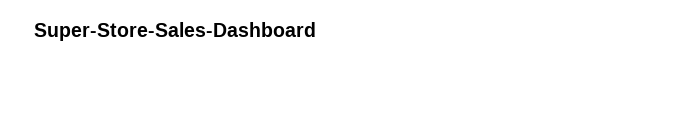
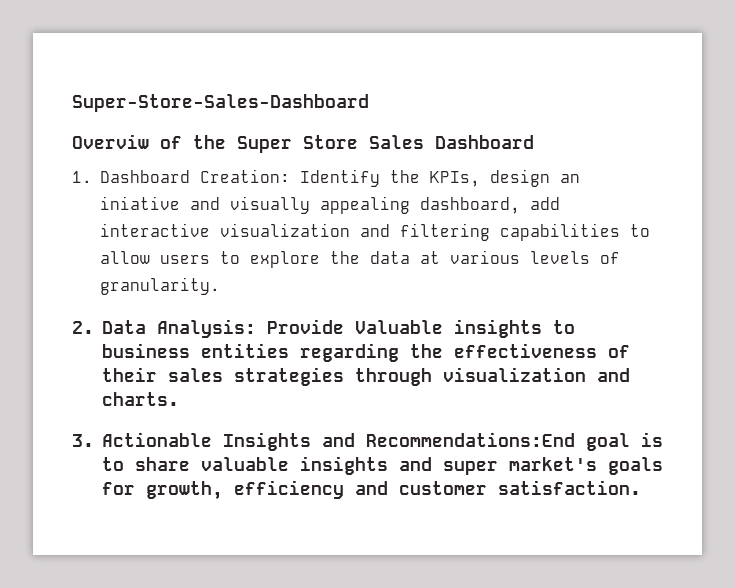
+ Overviw of the Super Store Sales Dashboard
+ 1. Dashboard Creation: Identify the KPIs, design an iniative and visually appealing dashboard, add interactive visualization and filtering capabilities to allow users to explore the data at various levels of granularity.
+ 2. Data Analysis: Provide Valuable insights to business entities regarding the effectiveness of their sales strategies through visualization and charts.
+ 3. Actionable Insights and Recommendations:End goal is to share valuable insights and super market's goals for growth, efficiency and customer satisfaction.

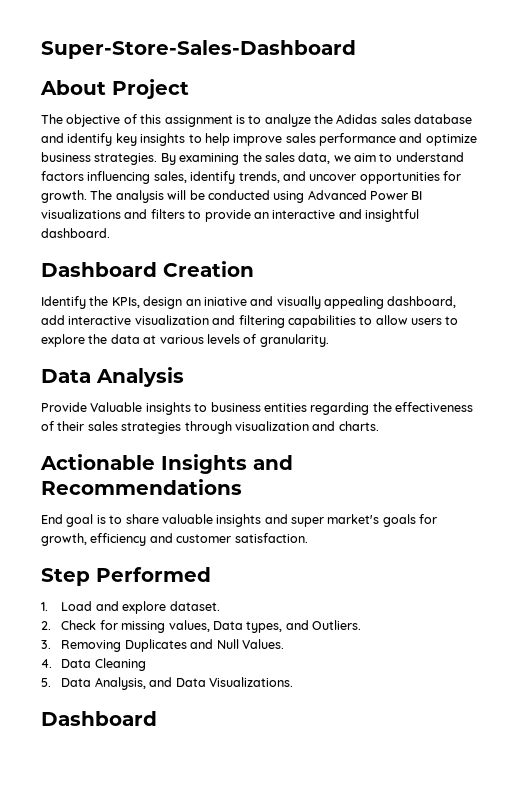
- Overviw of the Super Store Sales Dashboard
- 1. Dashboard Creation: Identify the KPIs, design an iniative and visually appealing dashboard, add interactive visualization and filtering capabilities to allow users to explore the data at various levels of granularity.
+ About Project
+ The objective of this assignment is to analyze the Adidas sales database and identify key insights to help improve sales performance and optimize business strategies. By examining the sales data, we aim to understand factors influencing sales, identify trends, and uncover opportunities for growth. The analysis will be conducted using Advanced Power BI visualizations and filters to provide an interactive and insightful dashboard.
+ Dashboard Creation
+ Identify the KPIs, design an iniative and visually appealing dashboard, add interactive visualization and filtering capabilities to allow users to explore the data at various levels of granularity.
- 2. Data Analysis: Provide Valuable insights to business entities regarding the effectiveness of their sales strategies through visualization and charts.
+ Data Analysis
+ Provide Valuable insights to business entities regarding the effectiveness of their sales strategies through visualization and charts.
- 3. Actionable Insights and Recommendations:End goal is to share valuable insights and super market's goals for growth, efficiency and customer satisfaction.
+ Actionable Insights and Recommendations
+ End goal is to share valuable insights and super market's goals for growth, efficiency and customer satisfaction.
+ Step Performed
+ 1. Load and explore dataset.
+ 2. Check for missing values, Data types, and Outliers.
+ 3. Removing Duplicates and Null Values.
+ 4. Data Cleaning
+ 5. Data Analysis, and Data Visualizations.
+ Dashboard

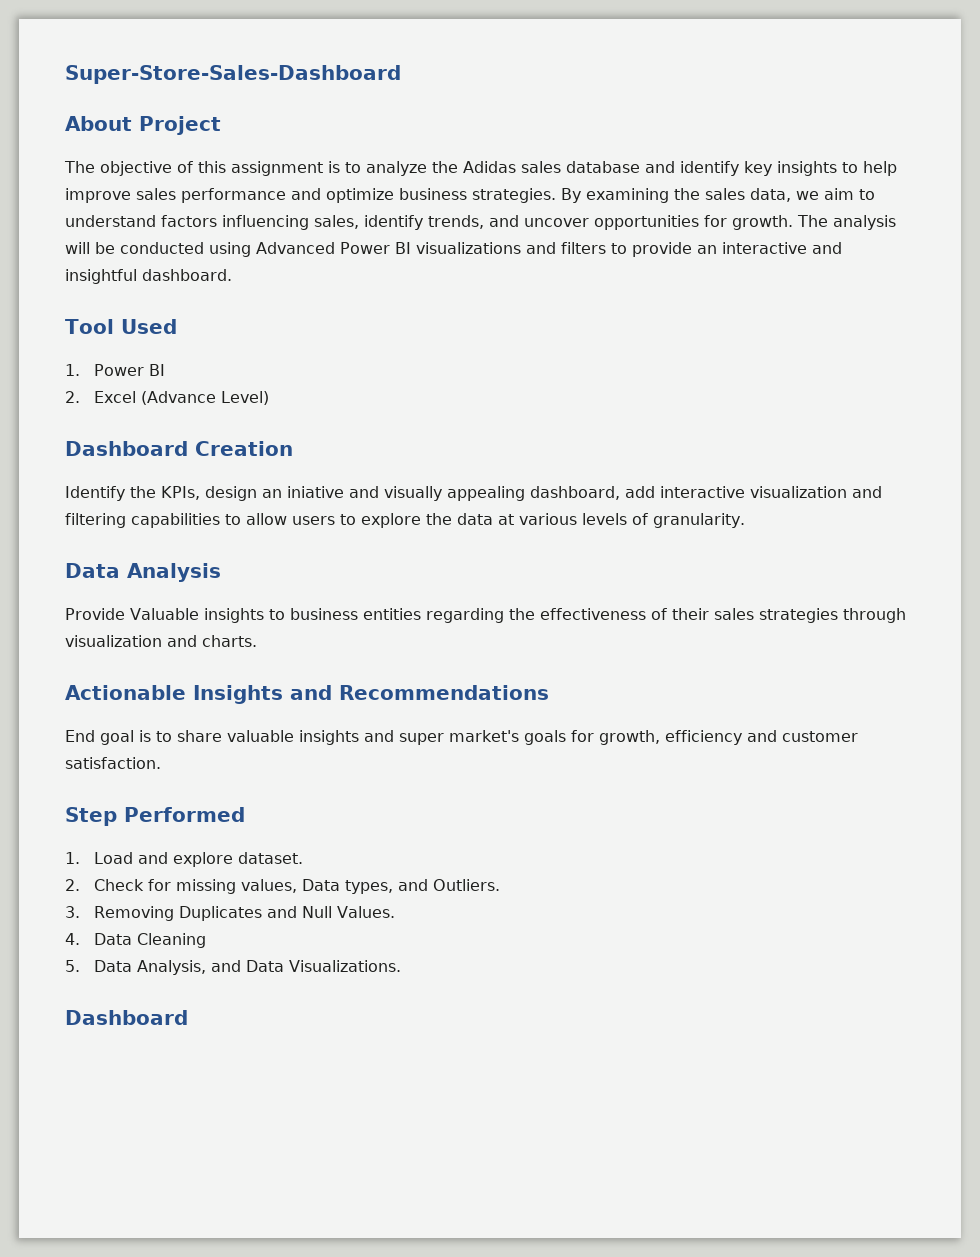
+ Tool Used
+ 1. Power BI
+ 2. Excel (Advance Level)

